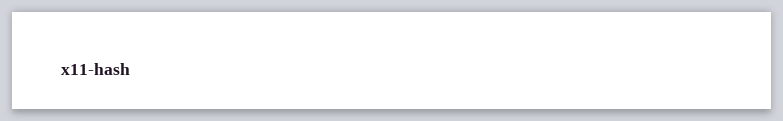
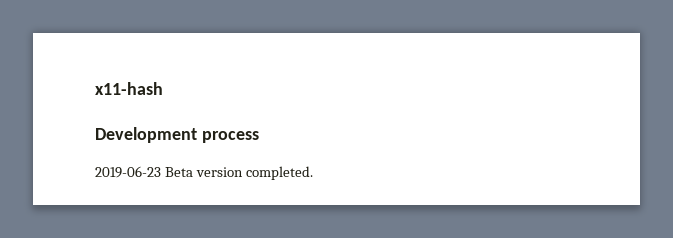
+ Development process
+ 2019-06-23 Beta version completed.

